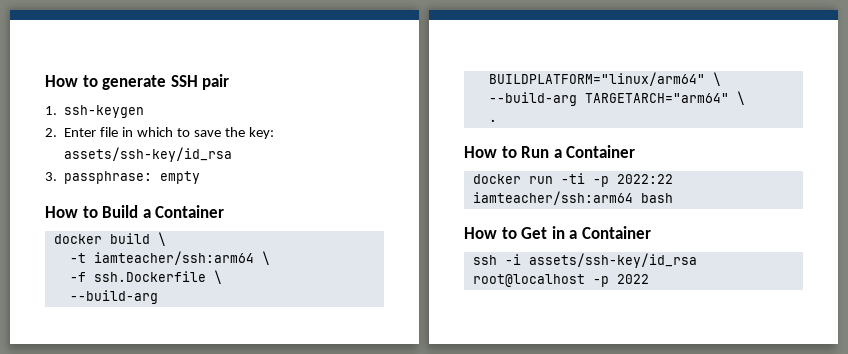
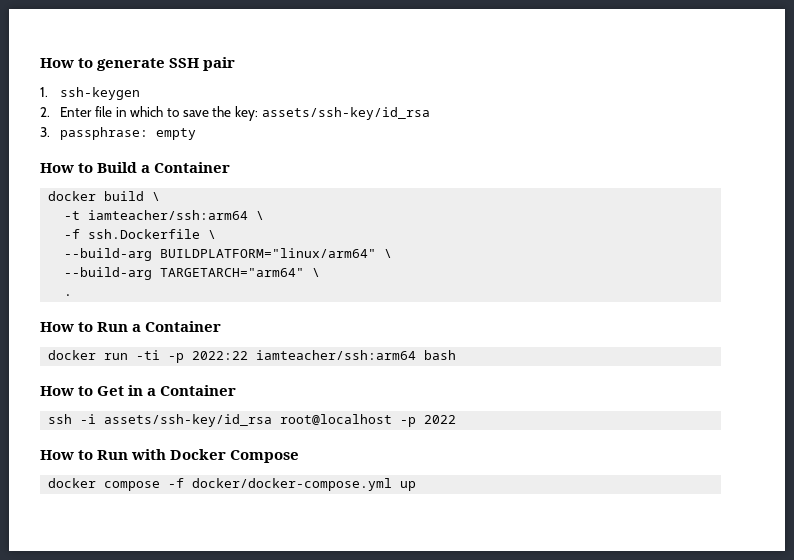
+ How to Run with Docker Compose
+ docker compose -f docker/docker-compose.yml up

